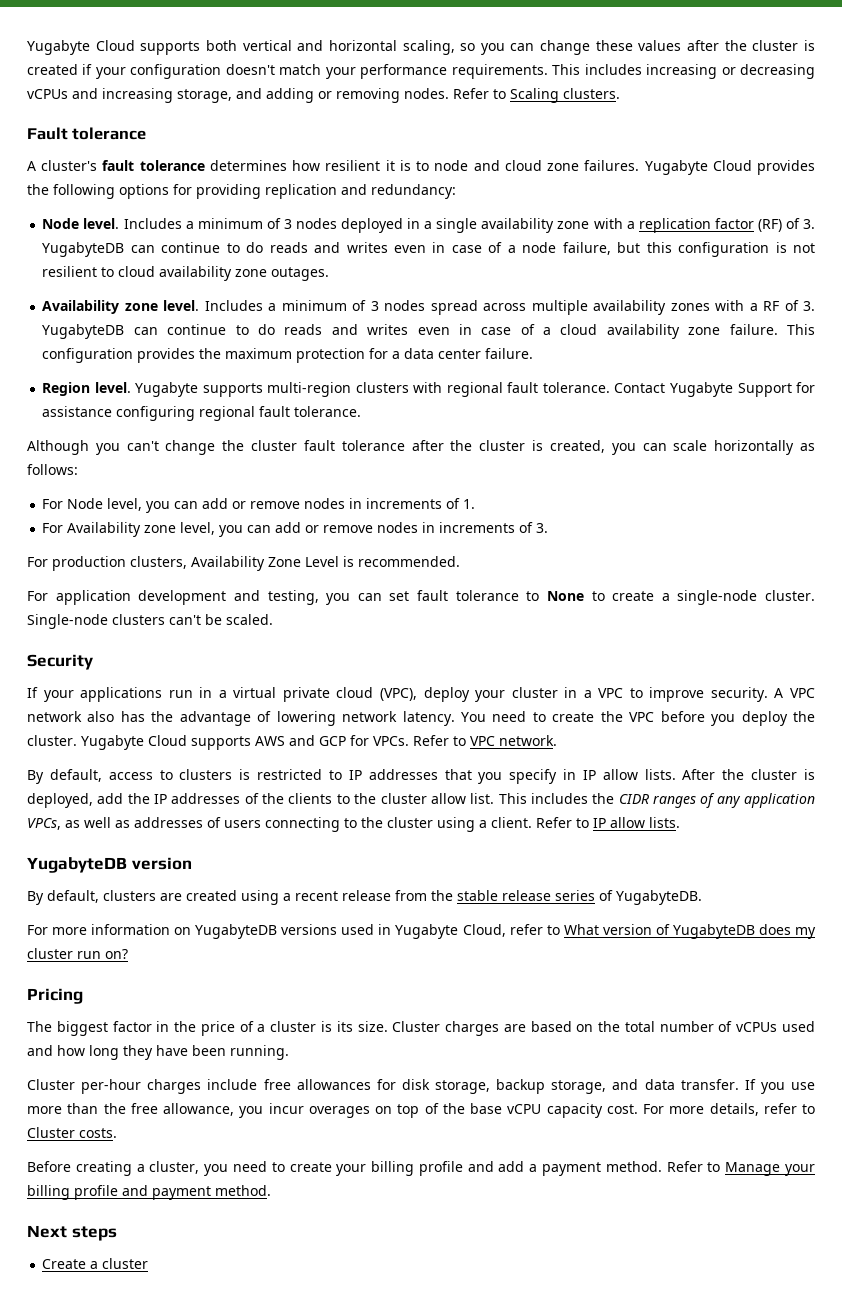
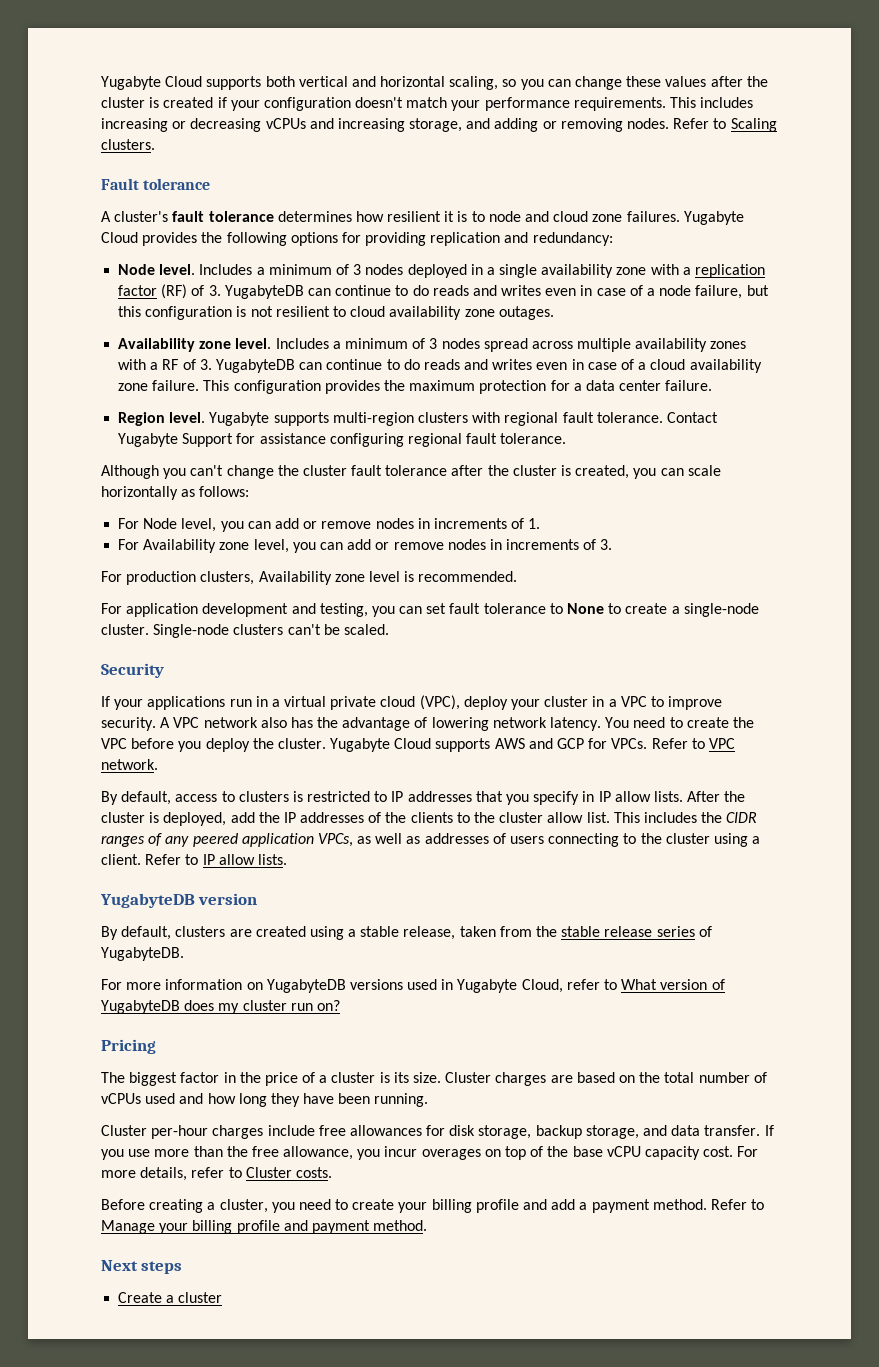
- For production clusters, Availability Zone Level is recommended.
+ For production clusters, Availability zone level is recommended.
- This includes the CIDR ranges of any application VPCs, as well as addresses of users connecting to the cluster using a client.
+ This includes the CIDR ranges of any peered application VPCs, as well as addresses of users connecting to the cluster using a client.
- By default, clusters are created using a recent release from the stable release series of YugabyteDB.
+ By default, clusters are created using a stable release, taken from the stable release series of YugabyteDB.

